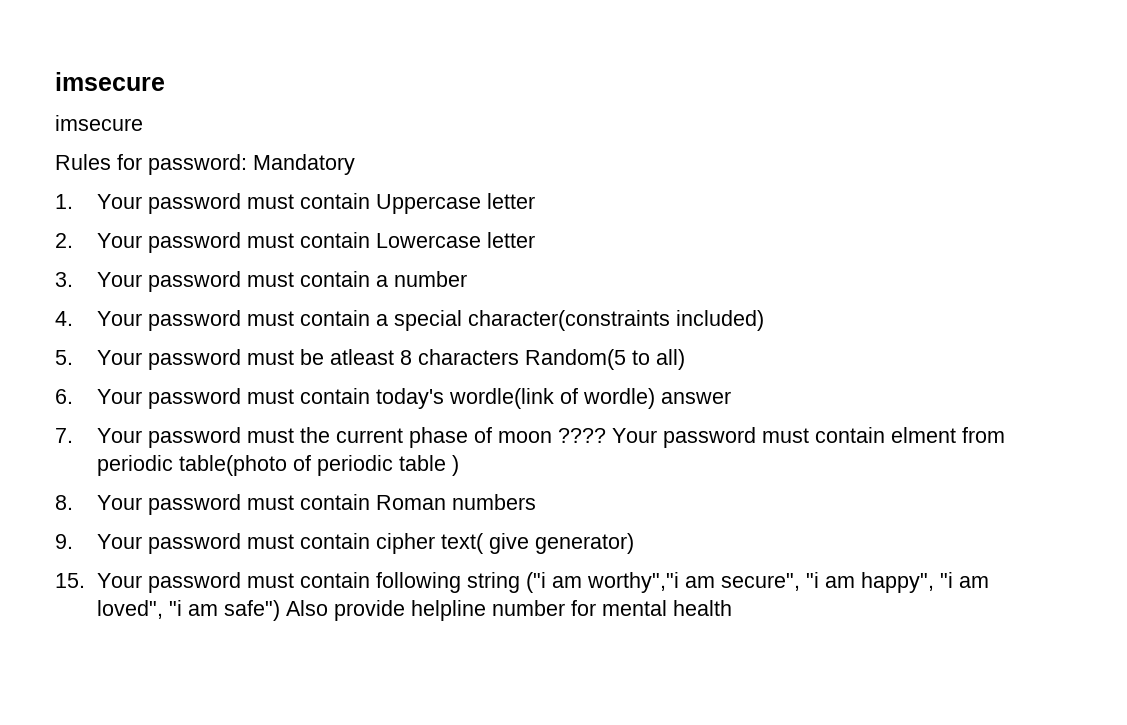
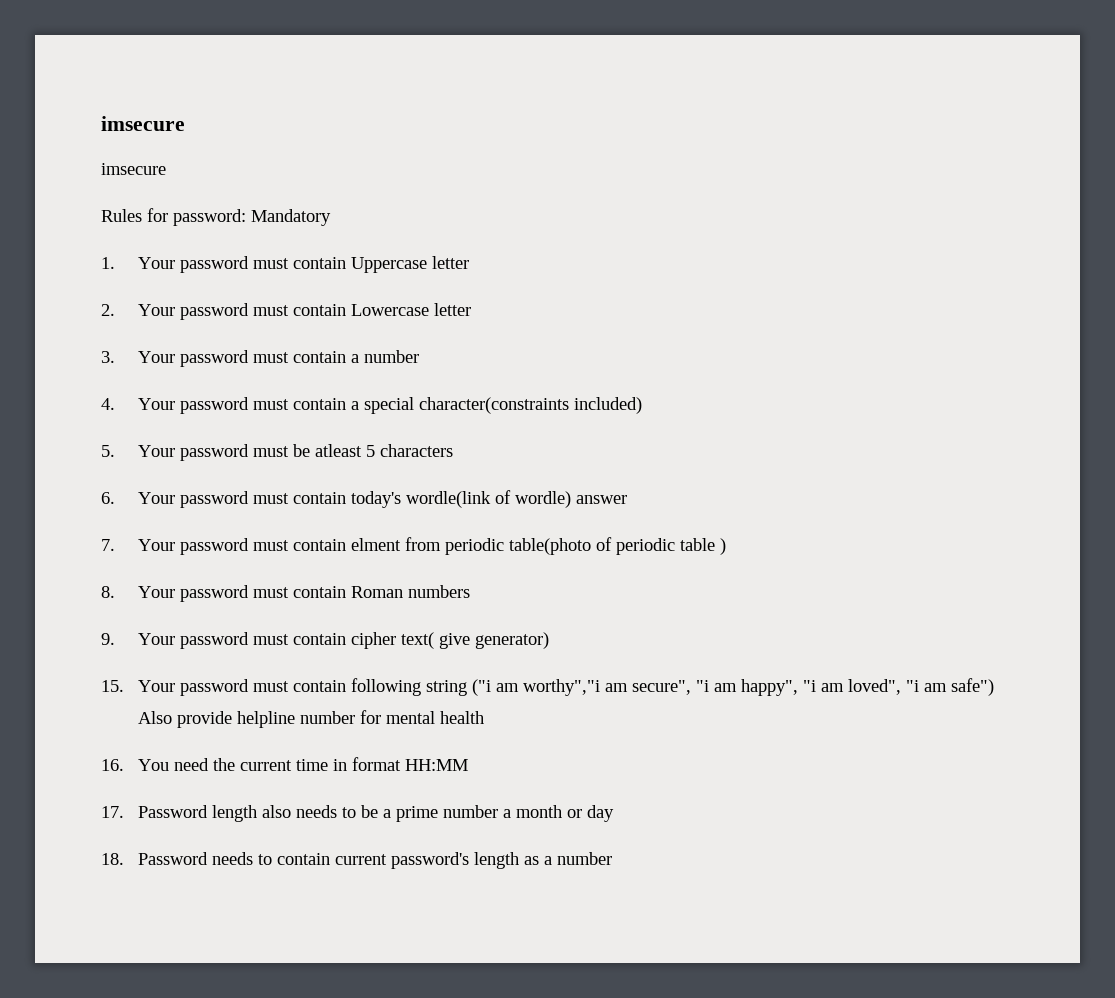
- 5. Your password must be atleast 8 characters Random(5 to all)
+ 5. Your password must be atleast 5 characters
- 7. Your password must the current phase of moon ???? Your password must contain elment from periodic table(photo of periodic table )
+ 7. Your password must contain elment from periodic table(photo of periodic table )
+ 16. You need the current time in format HH:MM
+ 17. Password length also needs to be a prime number a month or day
+ 18. Password needs to contain current password's length as a number

